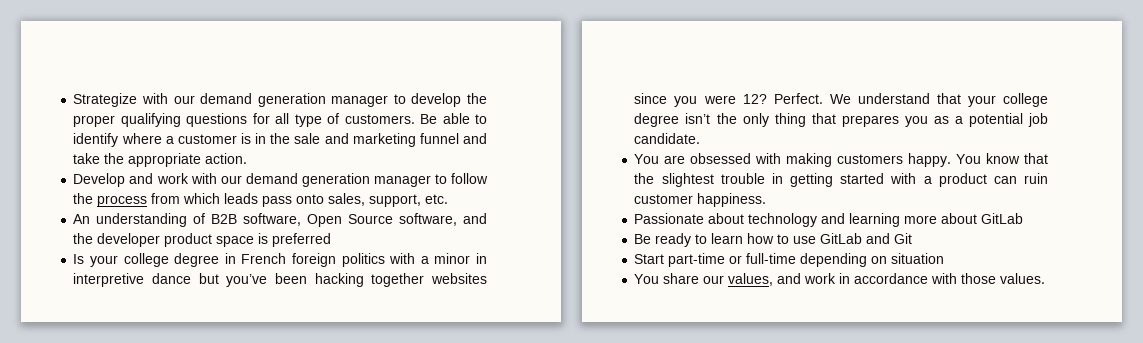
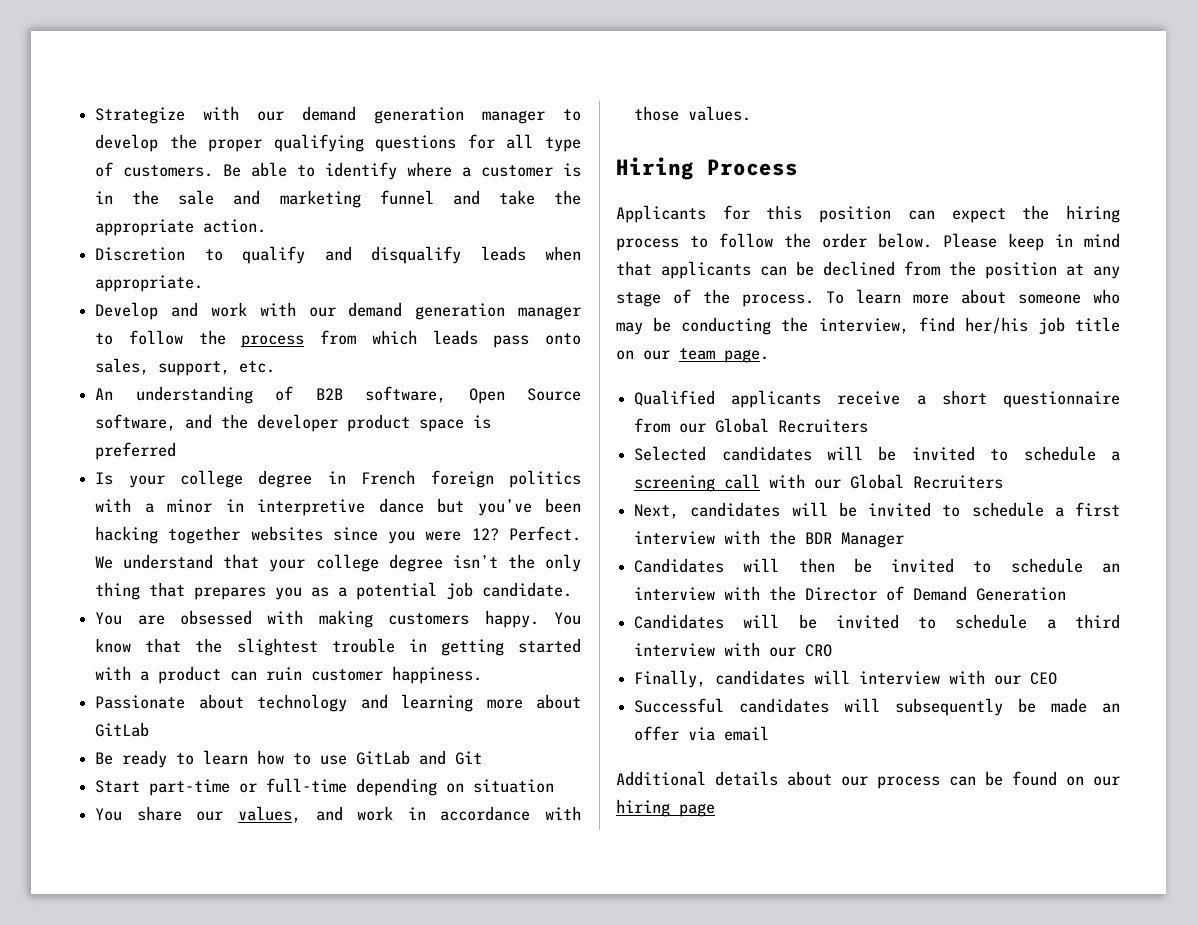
+ Discretion to qualify and disqualify leads when appropriate.
+ Hiring Process
+ Applicants for this position can expect the hiring process to follow the order below. Please keep in mind that applicants can be declined from the position at any stage of the process. To learn more about someone who may be conducting the interview, find her/his job title on our team page.
+ Qualified applicants receive a short questionnaire from our Global Recruiters
+ Selected candidates will be invited to schedule a screening call with our Global Recruiters
+ Next, candidates will be invited to schedule a first interview with the BDR Manager
+ Candidates will then be invited to schedule an interview with the Director of Demand Generation
+ Candidates will be invited to schedule a third interview with our CRO
+ Finally, candidates will interview with our CEO
+ Successful candidates will subsequently be made an offer via email
+ Additional details about our process can be found on our hiring page

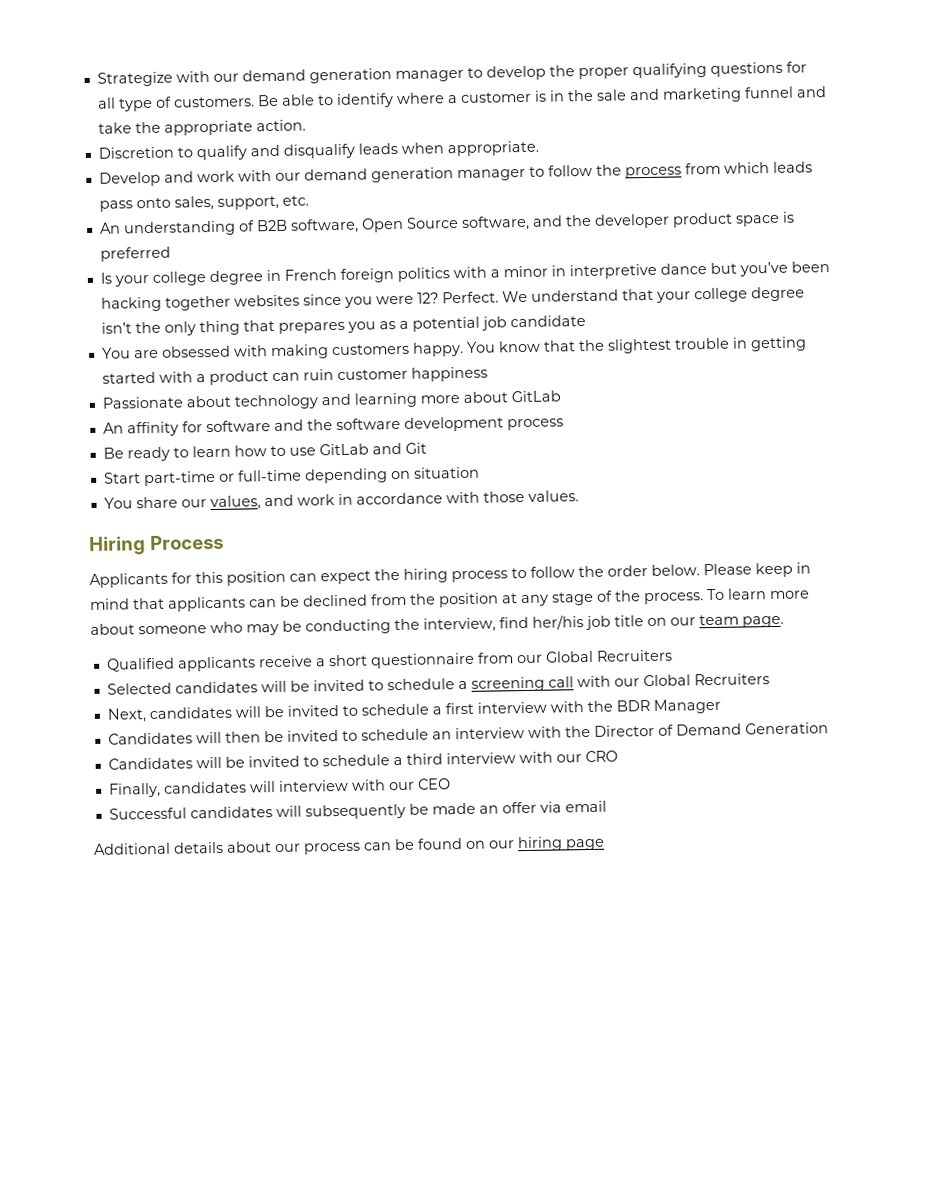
- We understand that your college degree isn’t the only thing that prepares you as a potential job candidate.
+ We understand that your college degree isn’t the only thing that prepares you as a potential job candidate
- You know that the slightest trouble in getting started with a product can ruin customer happiness.
+ You know that the slightest trouble in getting started with a product can ruin customer happiness
+ An affinity for software and the software development process

